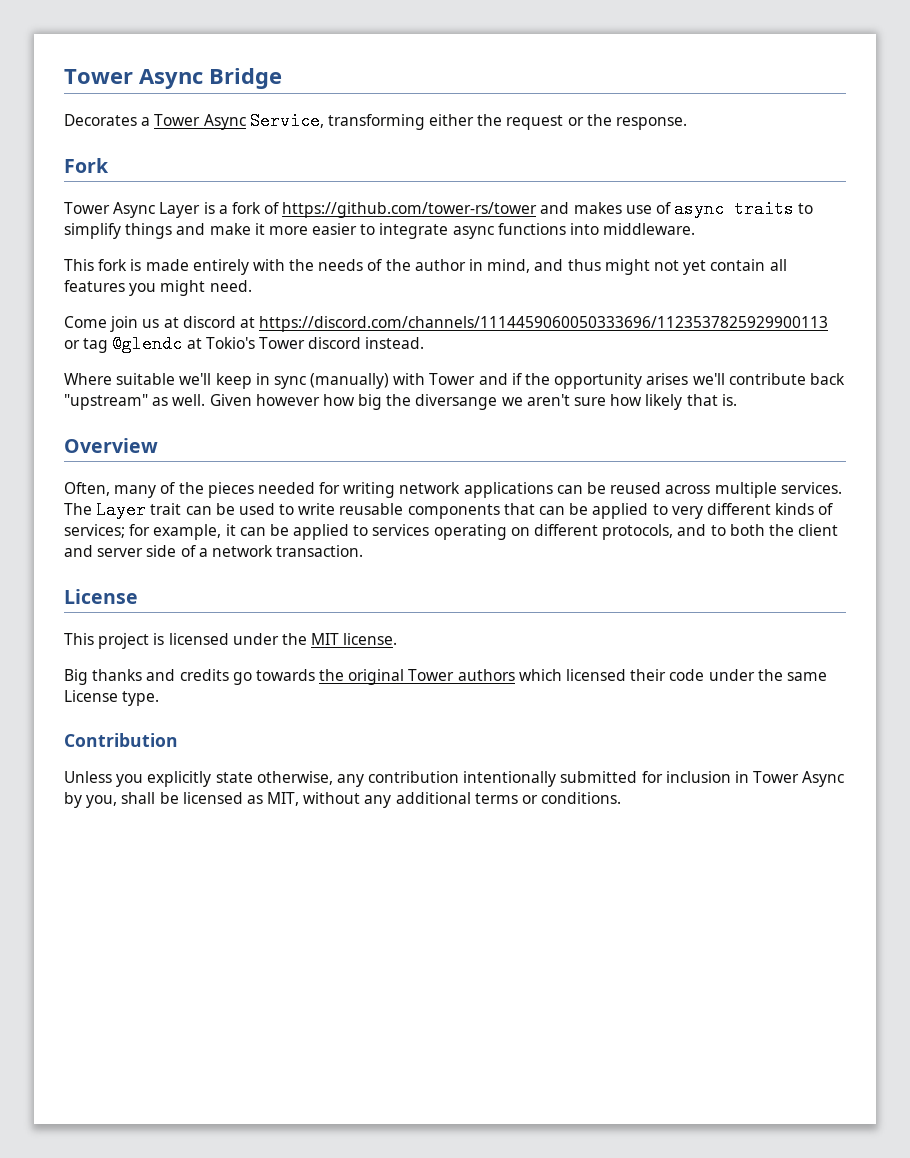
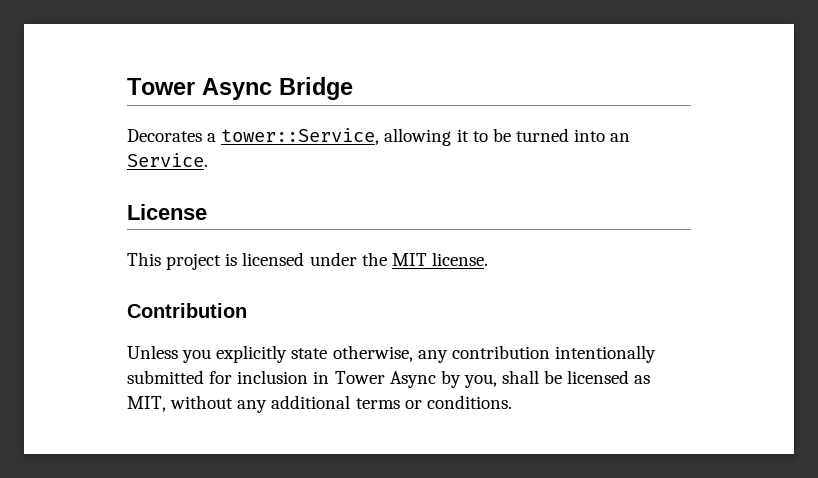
- Decorates a Tower Async Service, transforming either the request or the response.
- Fork
- Tower Async Layer is a fork of https://github.com/tower-rs/tower and makes use of async traits to simplify things and make it more easier to integrate async functions into middleware.
- This fork is made entirely with the needs of the author in mind, and thus might not yet contain all features you might need.
- Come join us at discord at https://discord.com/channels/1114459060050333696/1123537825929900113 or tag @glendc at Tokio's Tower discord instead.
- Where suitable we'll keep in sync (manually) with Tower and if the opportunity arises we'll contribute back "upstream" as well. Given however how big the diversange we aren't sure how likely that is.
- Overview
- Often, many of the pieces needed for writing network applications can be reused across multiple services. The Layer trait can be used to write reusable components that can be applied to very different kinds of services; for example, it can be applied to services operating on different protocols, and to both the client and server side of a network transaction.
+ Decorates a tower::Service, allowing it to be turned into an Service.
- Big thanks and credits go towards the original Tower authors which licensed their code under the same License type.

